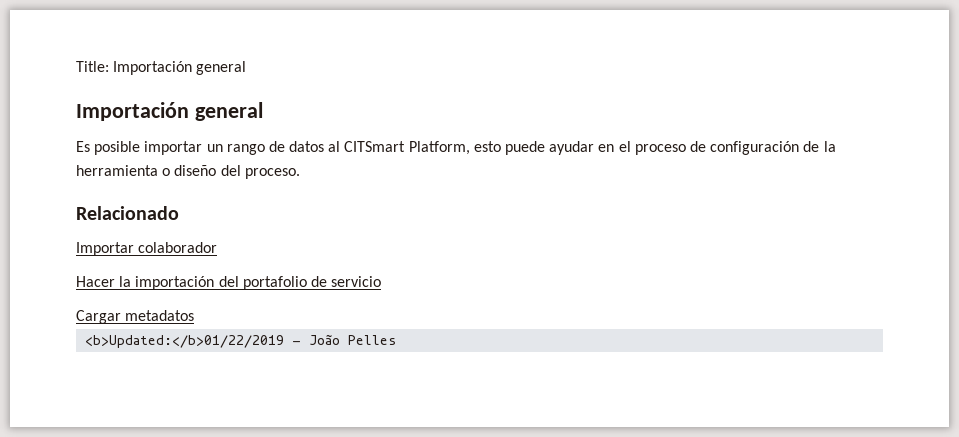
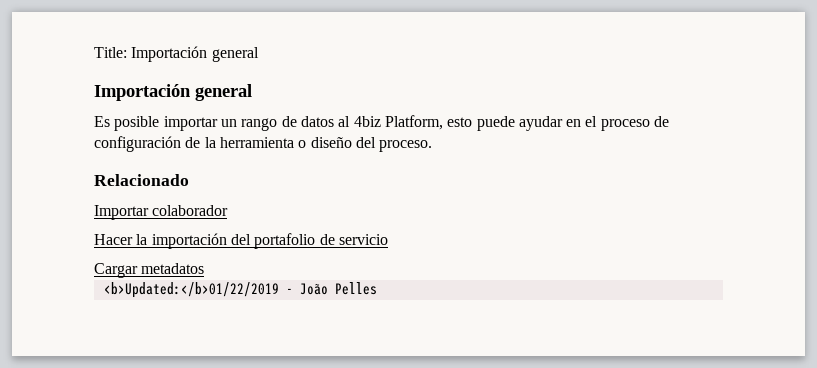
- Es posible importar un rango de datos al CITSmart Platform, esto puede ayudar en el proceso de configuración de la herramienta o diseño del proceso.
+ Es posible importar un rango de datos al 4biz Platform, esto puede ayudar en el proceso de configuración de la herramienta o diseño del proceso.

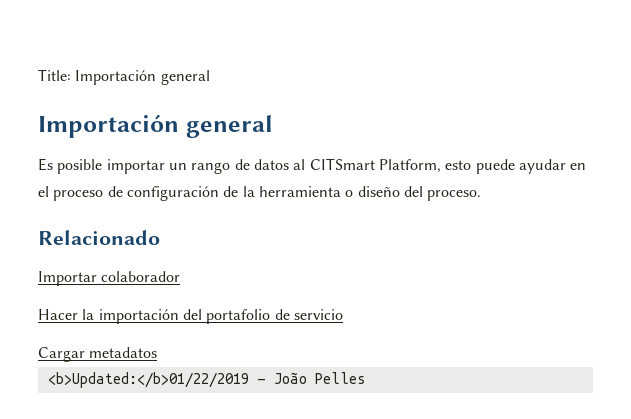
- Es posible importar un rango de datos al 4biz Platform, esto puede ayudar en el proceso de configuración de la herramienta o diseño del proceso.
+ Es posible importar un rango de datos al CITSmart Platform, esto puede ayudar en el proceso de configuración de la herramienta o diseño del proceso.

